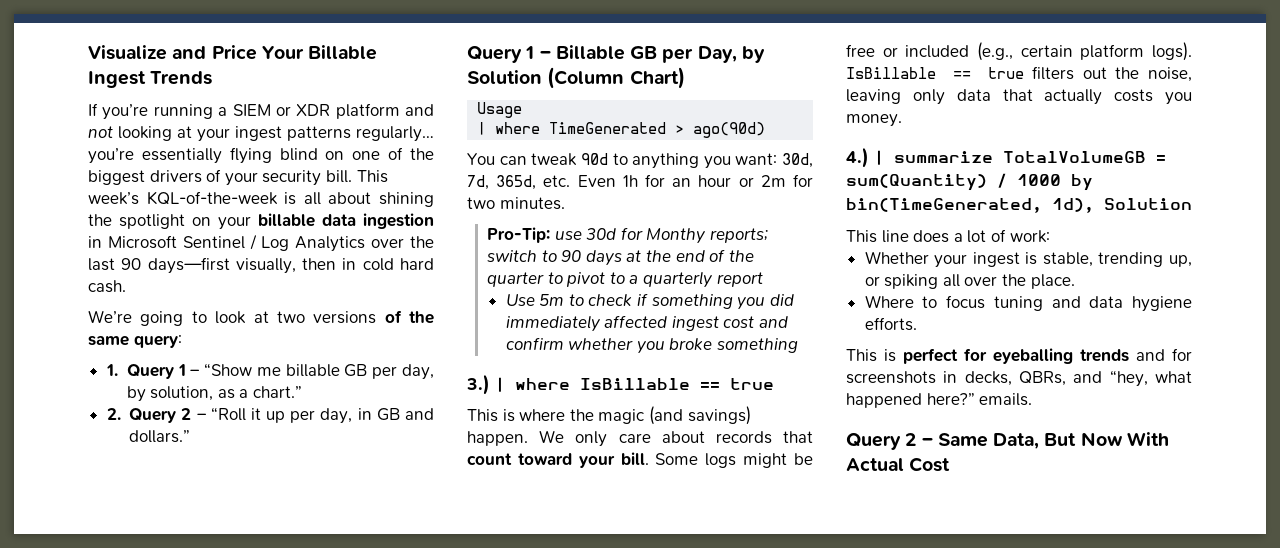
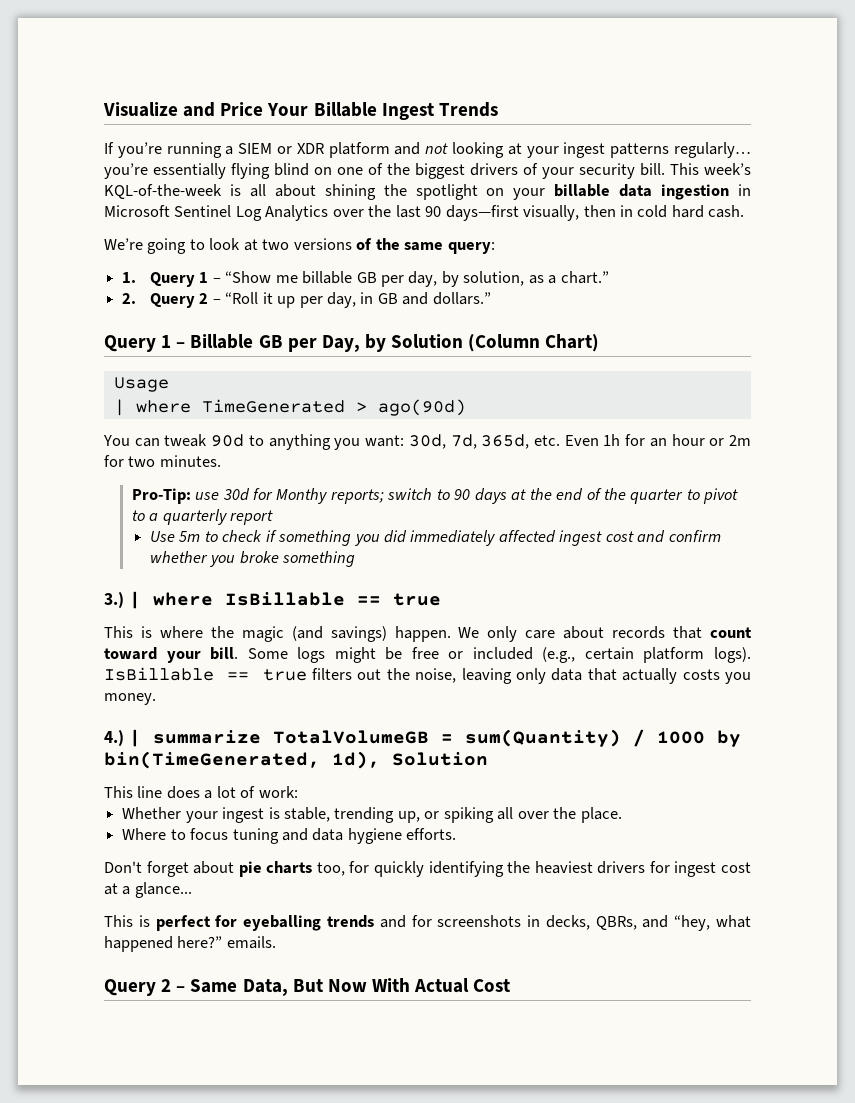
- This week’s KQL-of-the-week is all about shining the spotlight on your billable data ingestion in Microsoft Sentinel / Log Analytics over the last 90 days—first visually, then in cold hard cash.
+ This week’s KQL-of-the-week is all about shining the spotlight on your billable data ingestion in Microsoft Sentinel Log Analytics over the last 90 days—first visually, then in cold hard cash.
+ Don't forget about pie charts too, for quickly identifying the heaviest drivers for ingest cost at a glance...

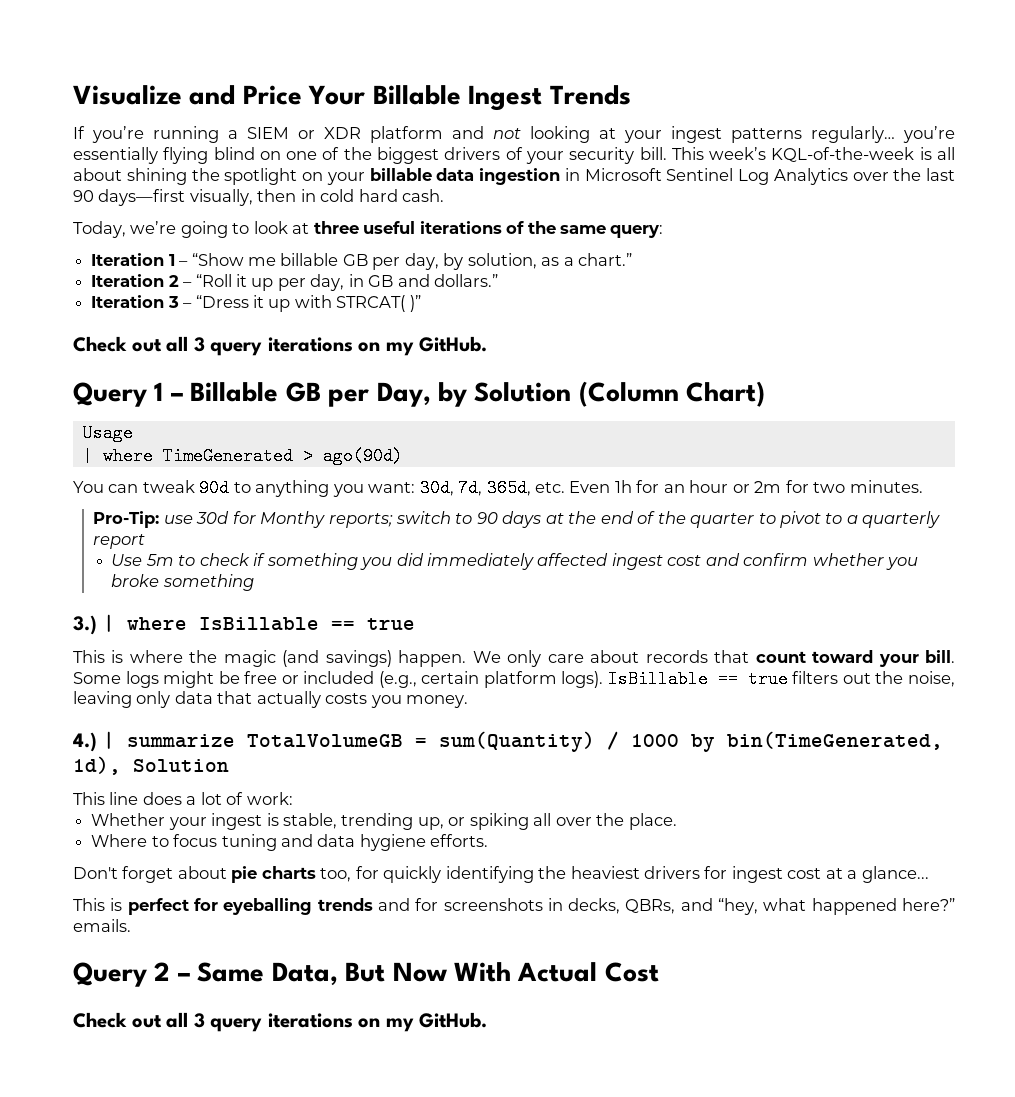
- We’re going to look at two versions of the same query:
+ Today, we’re going to look at three useful iterations of the same query:
- 1. Query 1 – “Show me billable GB per day, by solution, as a chart.”
+ Iteration 1 – “Show me billable GB per day, by solution, as a chart.”
- 2. Query 2 – “Roll it up per day, in GB and dollars.”
+ Iteration 2 – “Roll it up per day, in GB and dollars.”
+ Iteration 3 – “Dress it up with STRCAT( )”
+ Check out all 3 query iterations on my GitHub.
  Query 2 – Same Data, But Now With Actual Cost
+ Check out all 3 query iterations on my GitHub.

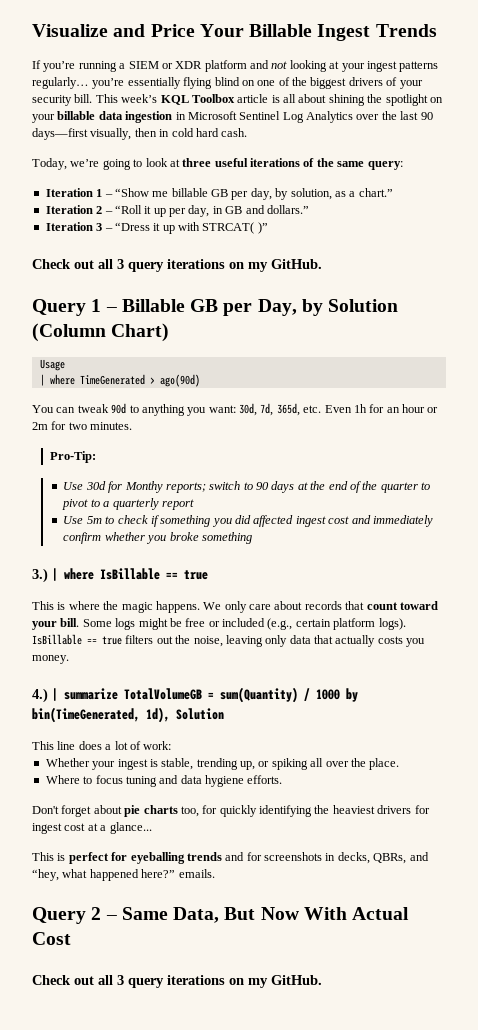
- This week’s KQL-of-the-week is all about shining the spotlight on your billable data ingestion in Microsoft Sentinel Log Analytics over the last 90 days—first visually, then in cold hard cash.
+ This week’s KQL Toolbox article is all about shining the spotlight on your billable data ingestion in Microsoft Sentinel Log Analytics over the last 90 days—first visually, then in cold hard cash.
- Pro-Tip: use 30d for Monthy reports; switch to 90 days at the end of the quarter to pivot to a quarterly report
+ Pro-Tip:
+ Use 30d for Monthy reports; switch to 90 days at the end of the quarter to pivot to a quarterly report
- Use 5m to check if something you did immediately affected ingest cost and confirm whether you broke something
+ Use 5m to check if something you did affected ingest cost and immediately confirm whether you broke something
- This is where the magic (and savings) happen.
+ This is where the magic happens.

